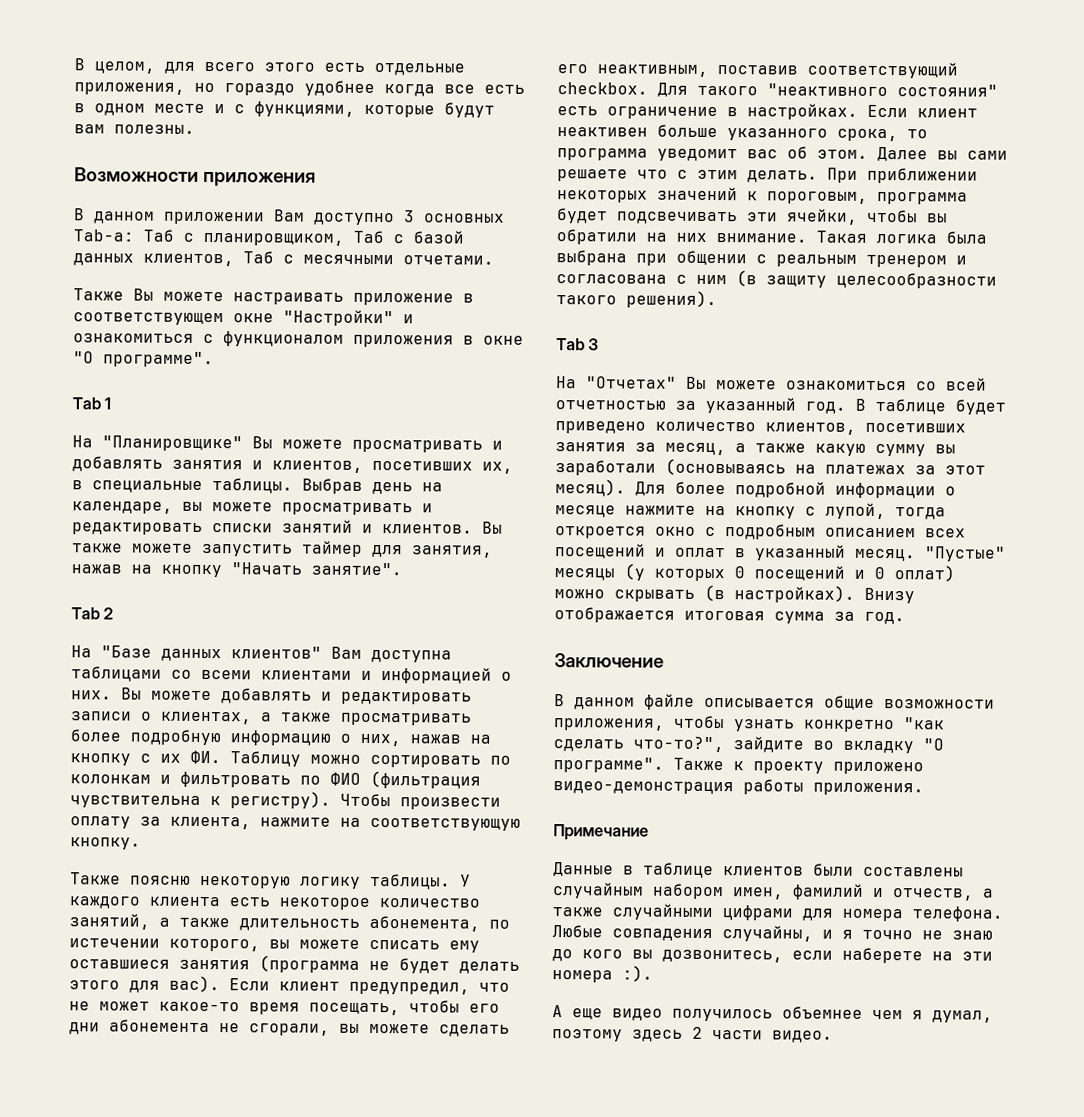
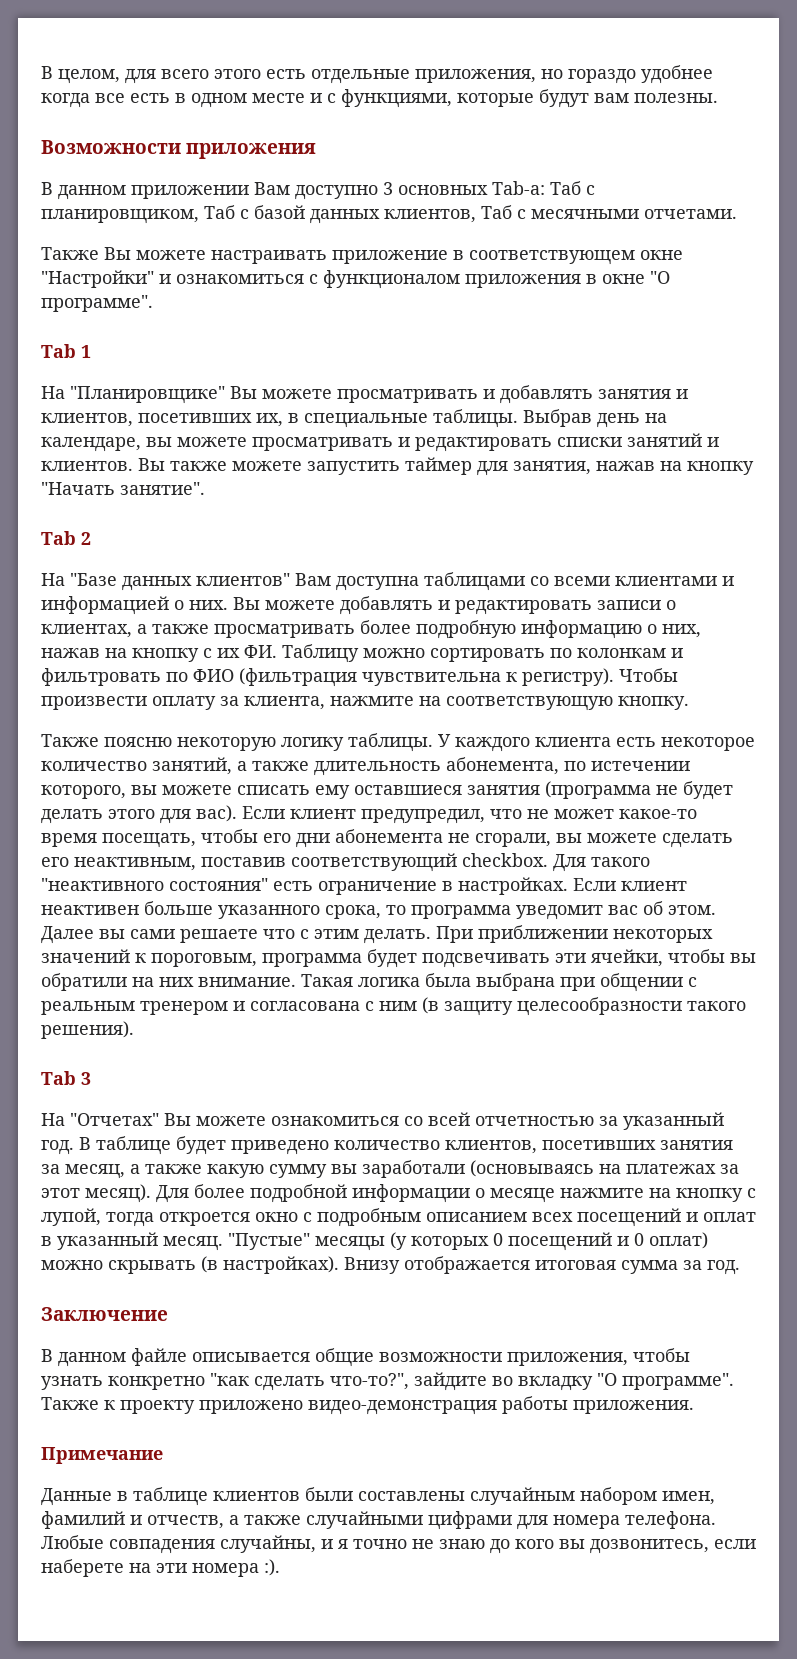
- А еще видео получилось объемнее чем я думал, поэтому здесь 2 части видео.

